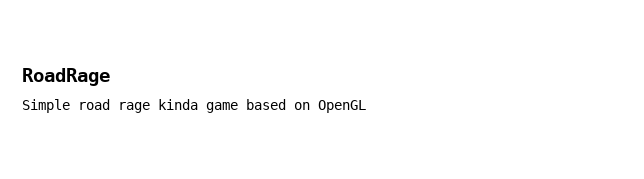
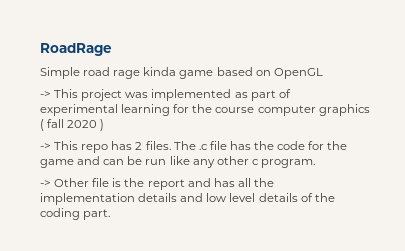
+ -> This project was implemented as part of experimental learning for the course computer graphics ( fall 2020 )
+ -> This repo has 2 files. The .c file has the code for the game and can be run like any other c program.
+ -> Other file is the report and has all the implementation details and low level details of the coding part.

